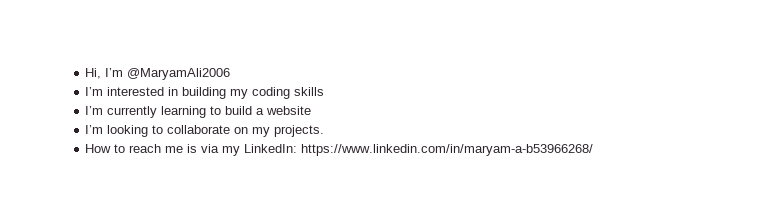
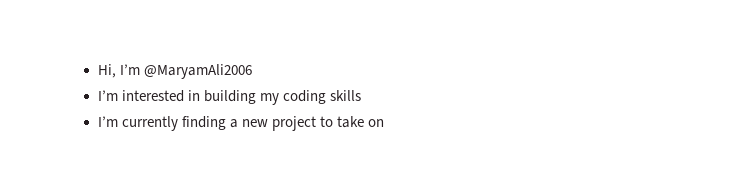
- I’m currently learning to build a website
- I’m looking to collaborate on my projects.
- How to reach me is via my LinkedIn: https://www.linkedin.com/in/maryam-a-b53966268/
+ I’m currently finding a new project to take on

